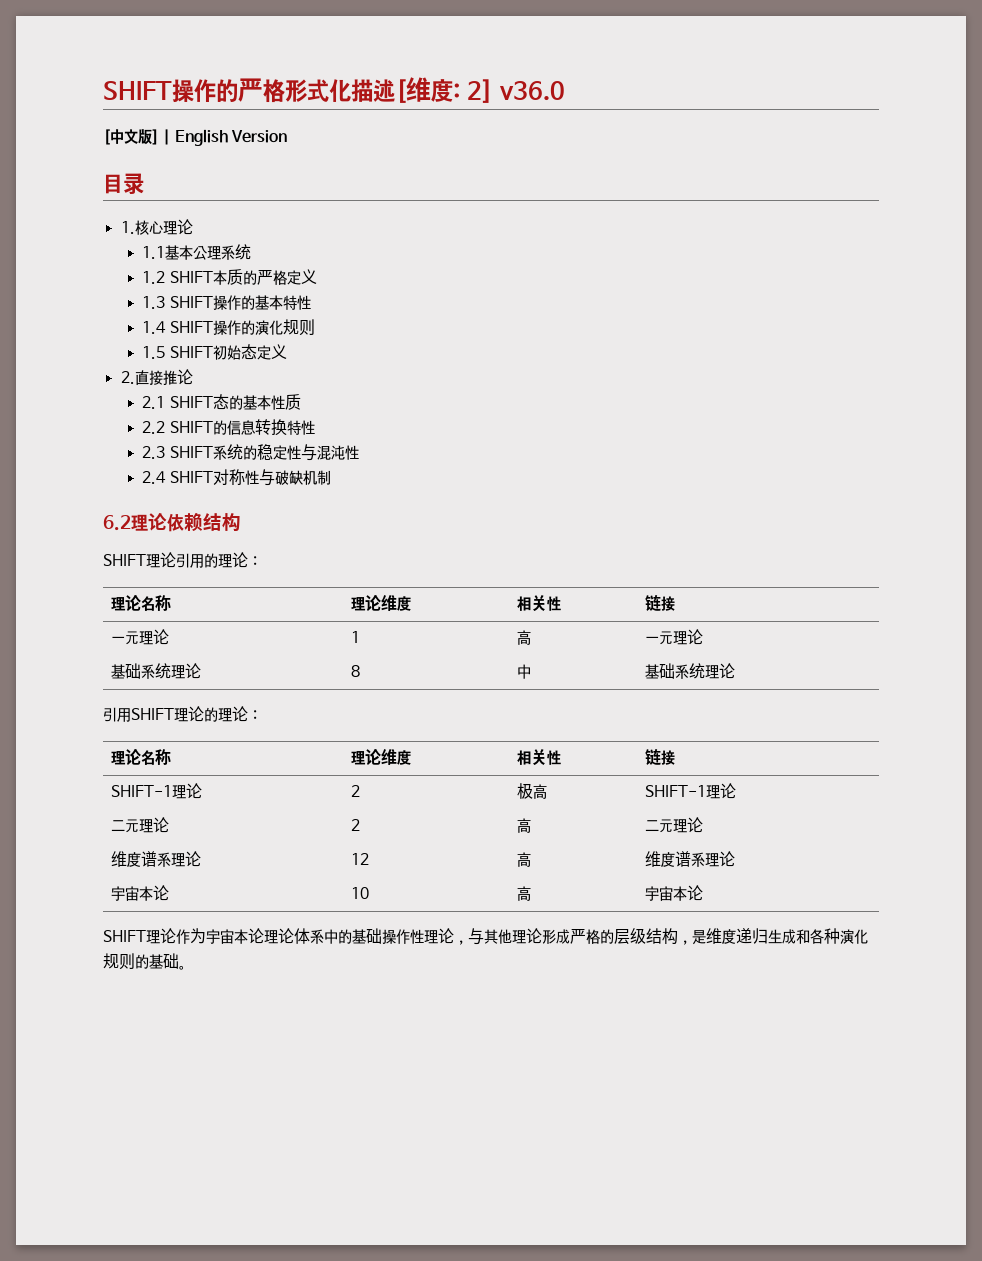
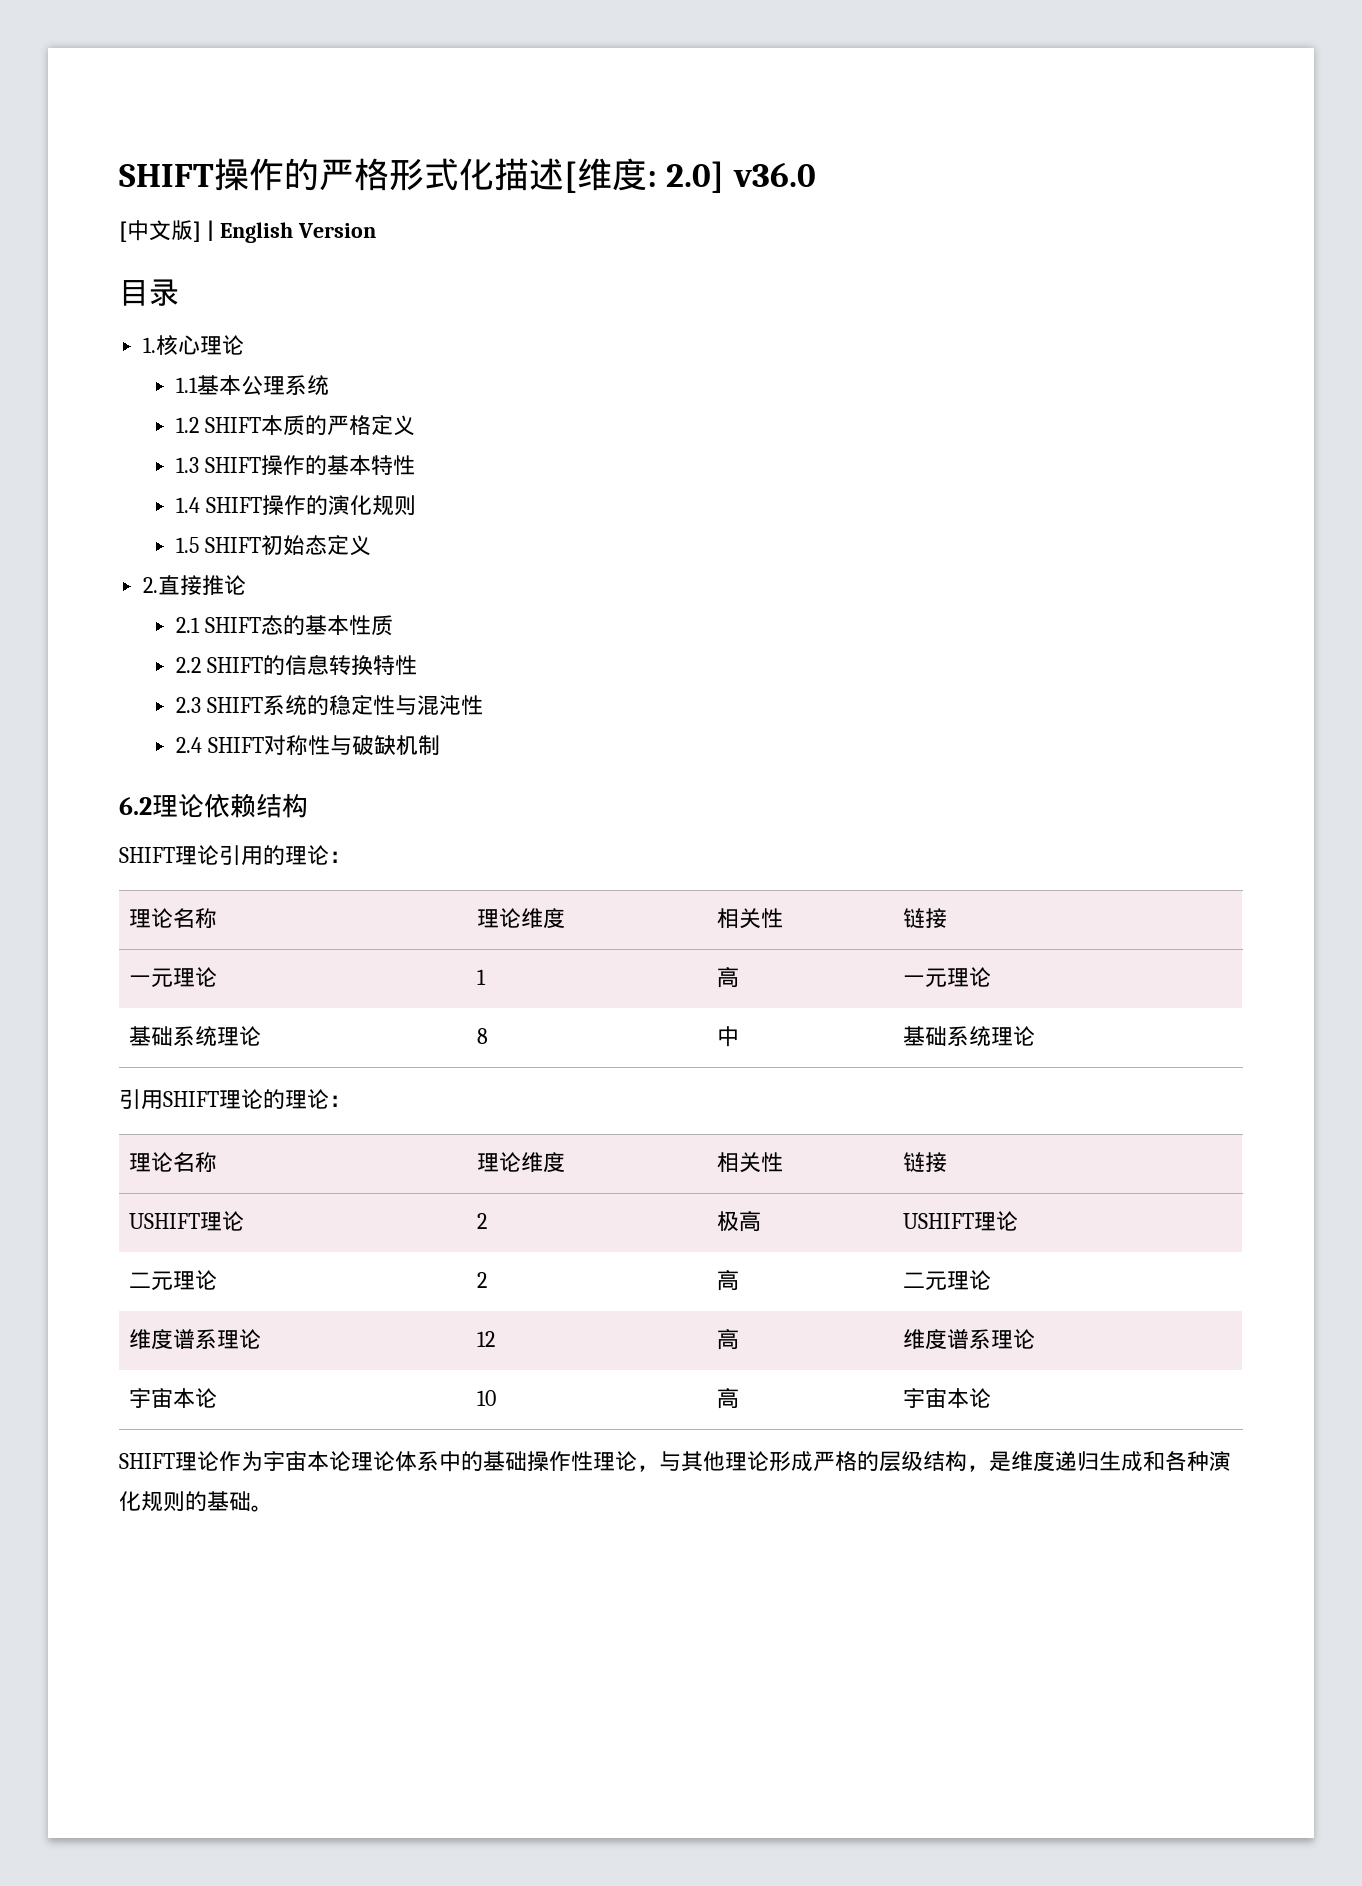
- SHIFT操作的严格形式化描述[维度: 2] v36.0
+ SHIFT操作的严格形式化描述[维度: 2.0] v36.0
- SHIFT-1理论 | 2 | 极高 | SHIFT-1理论
+ USHIFT理论 | 2 | 极高 | USHIFT理论

